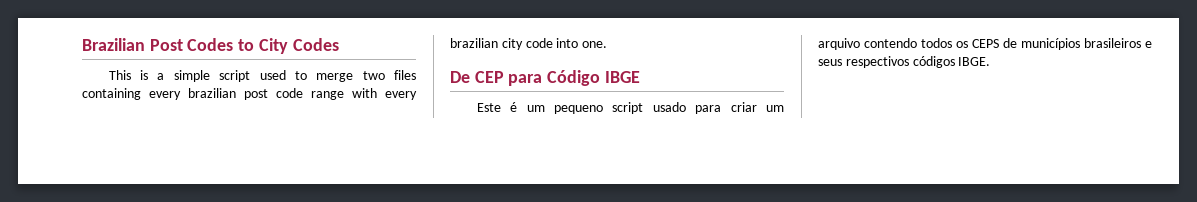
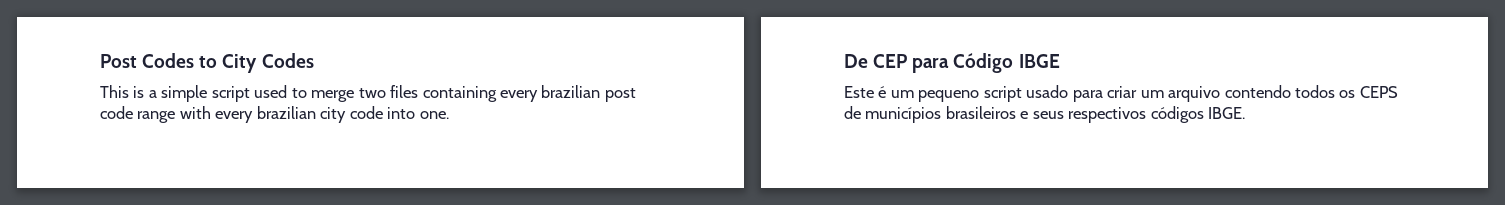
- Brazilian Post Codes to City Codes
+ Post Codes to City Codes

